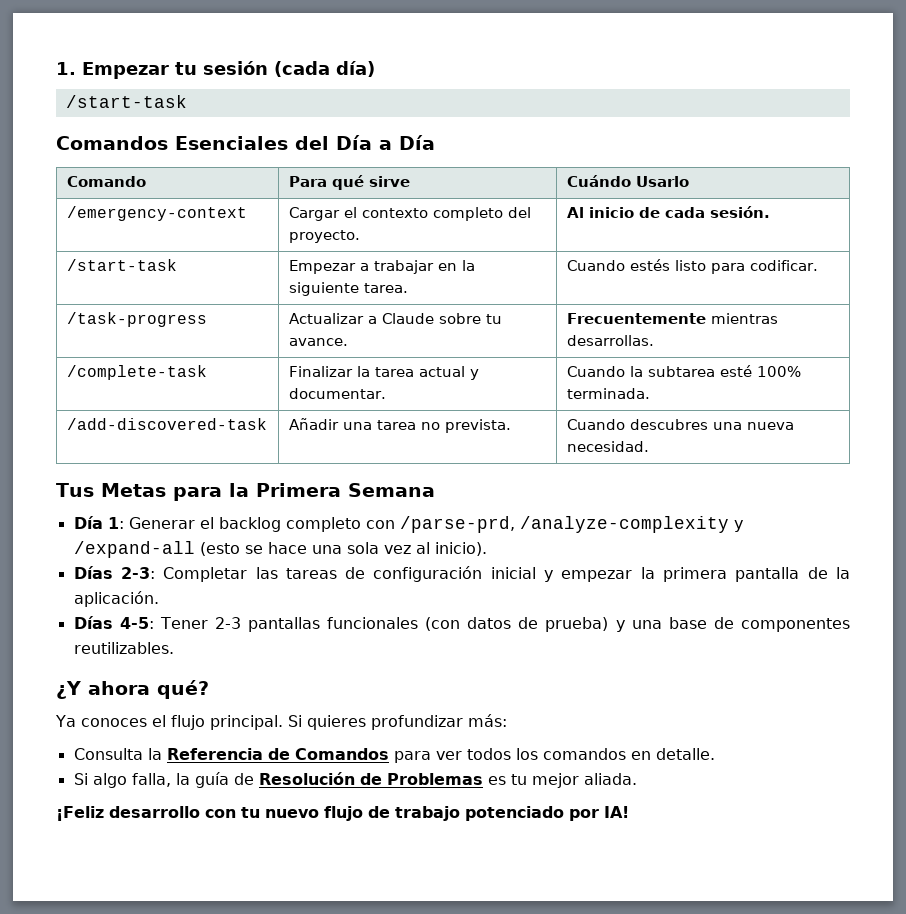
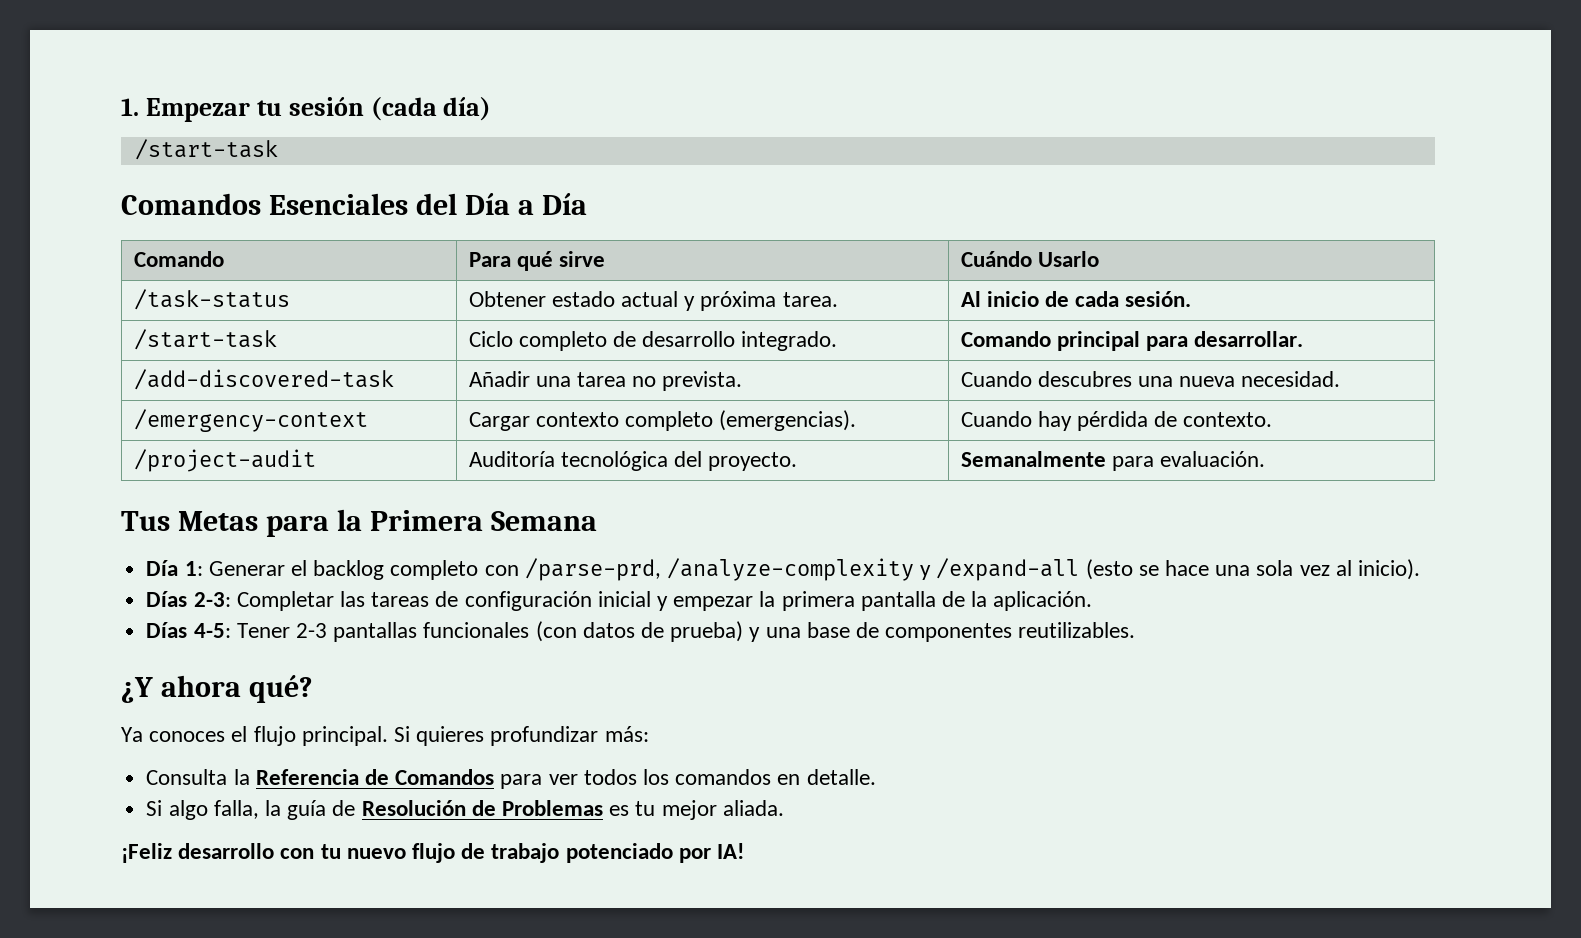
- /emergency-context | Cargar el contexto completo del proyecto. | Al inicio de cada sesión.
+ /task-status | Obtener estado actual y próxima tarea. | Al inicio de cada sesión.
- /start-task | Empezar a trabajar en la siguiente tarea. | Cuando estés listo para codificar.
- /task-progress | Actualizar a Claude sobre tu avance. | Frecuentemente mientras desarrollas.
- /complete-task | Finalizar la tarea actual y documentar. | Cuando la subtarea esté 100% terminada.
+ /start-task | Ciclo completo de desarrollo integrado. | Comando principal para desarrollar.
+ /emergency-context | Cargar contexto completo (emergencias). | Cuando hay pérdida de contexto.
+ /project-audit | Auditoría tecnológica del proyecto. | Semanalmente para evaluación.

